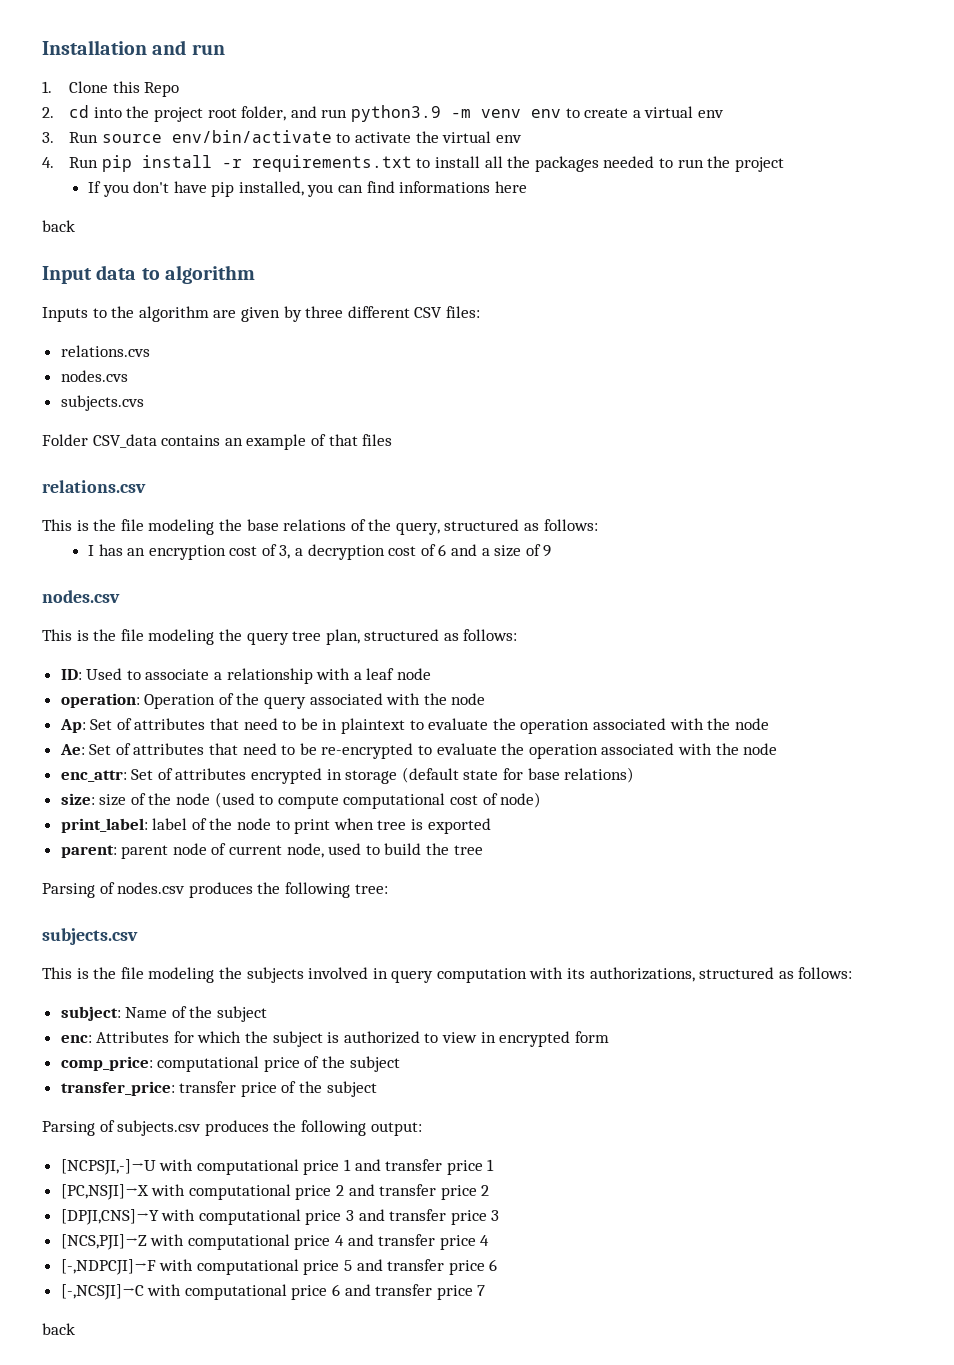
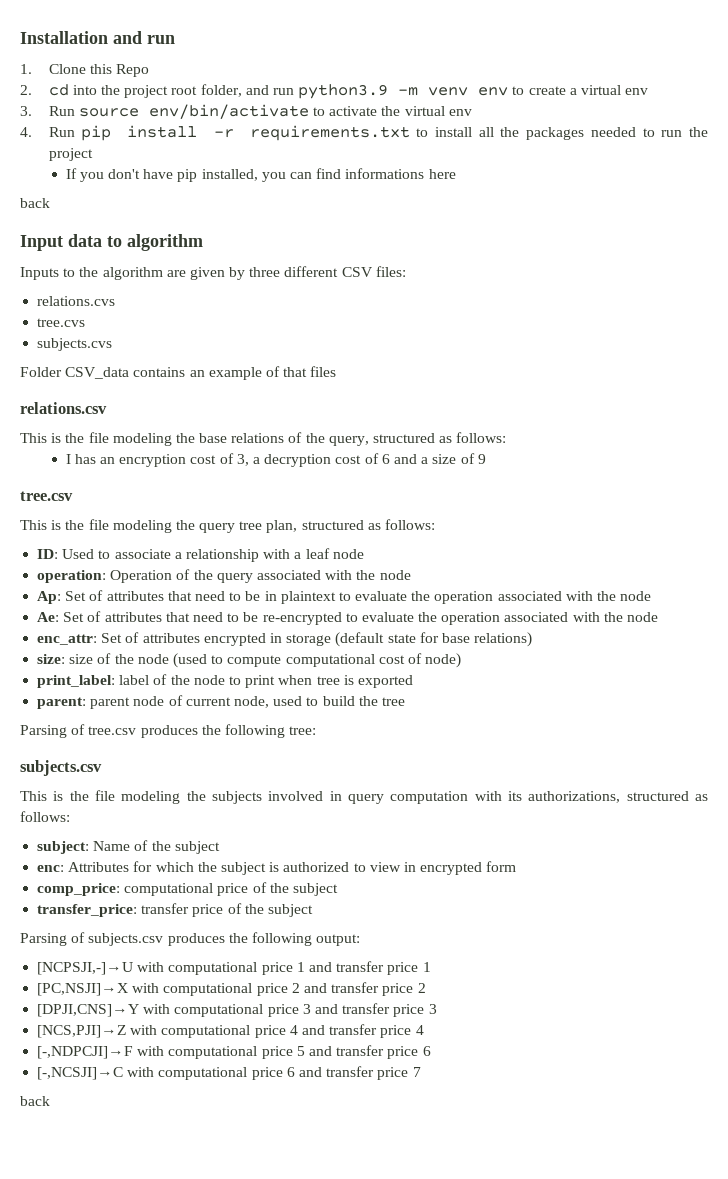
- nodes.cvs
+ tree.cvs
  I has an encryption cost of 3, a decryption cost of 6 and a size of 9
- nodes.csv
+ tree.csv
- Parsing of nodes.csv produces the following tree:
+ Parsing of tree.csv produces the following tree:

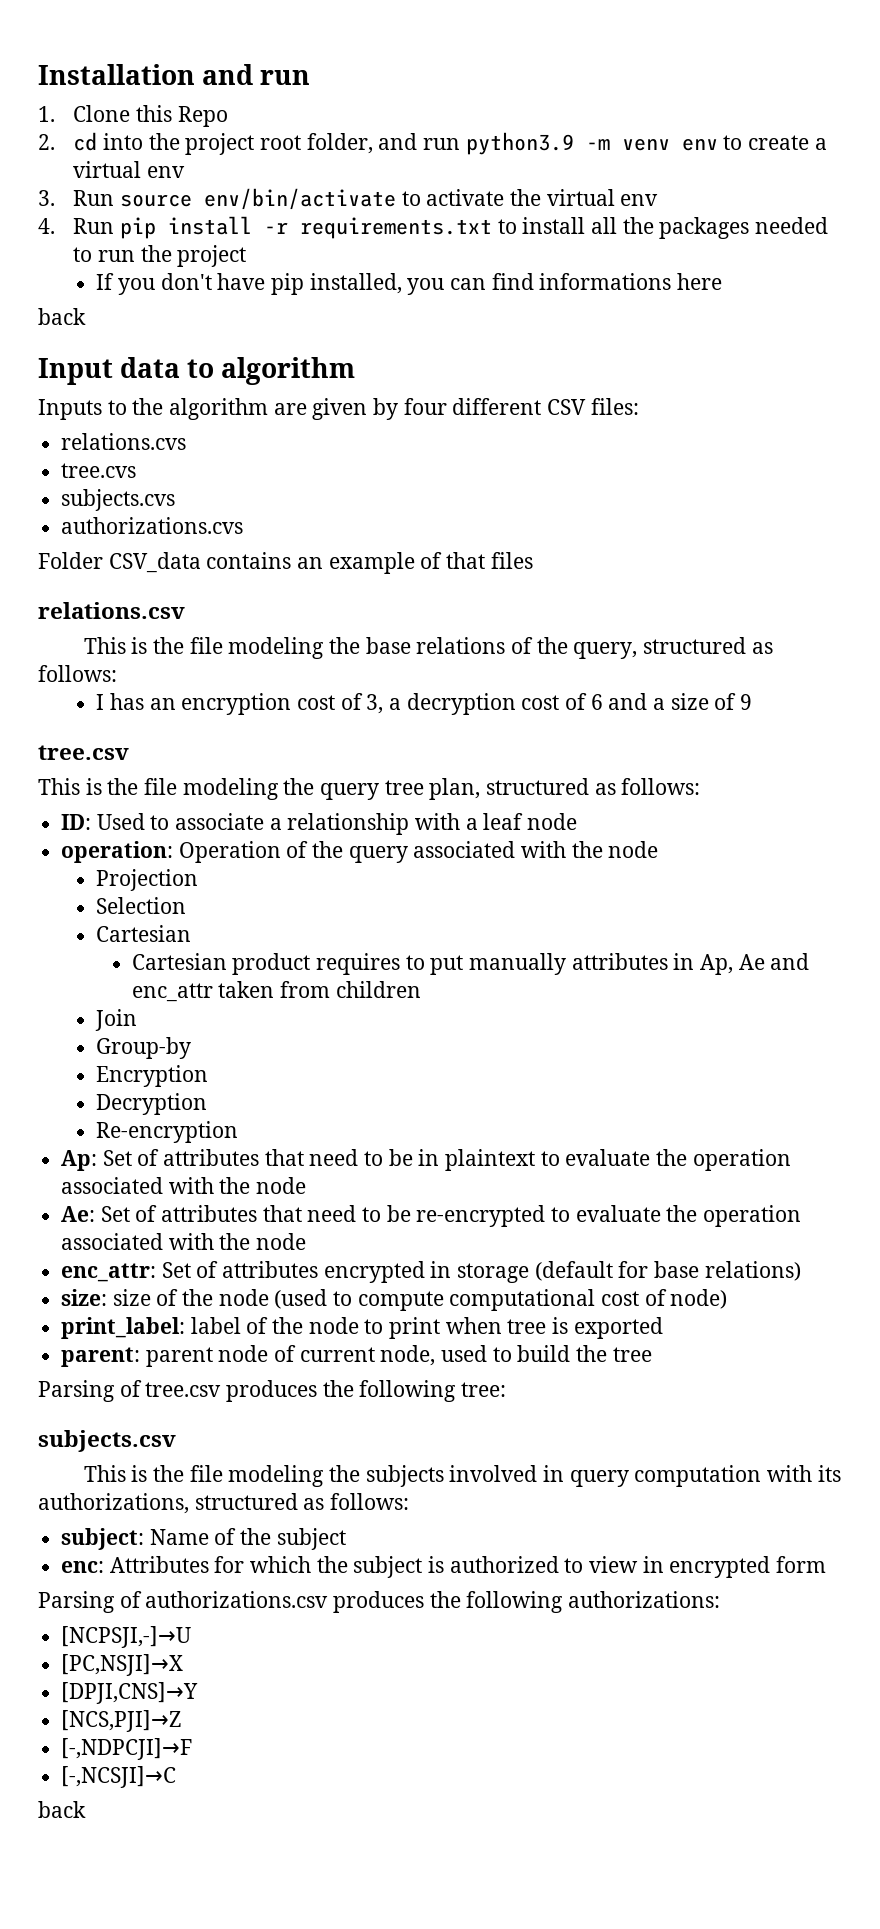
- Inputs to the algorithm are given by three different CSV files:
+ Inputs to the algorithm are given by four different CSV files:
+ authorizations.cvs
+ Projection
+ Selection
+ Cartesian
+ Cartesian product requires to put manually attributes in Ap, Ae and enc_attr taken from children
+ Join
+ Group-by
+ Encryption
+ Decryption
+ Re-encryption
- enc_attr: Set of attributes encrypted in storage (default state for base relations)
+ enc_attr: Set of attributes encrypted in storage (default for base relations)
- comp_price: computational price of the subject
- transfer_price: transfer price of the subject
- Parsing of subjects.csv produces the following output:
+ Parsing of authorizations.csv produces the following authorizations:
- [NCPSJI,-]→U with computational price 1 and transfer price 1
- [PC,NSJI]→X with computational price 2 and transfer price 2
- [DPJI,CNS]→Y with computational price 3 and transfer price 3
- [NCS,PJI]→Z with computational price 4 and transfer price 4
- [-,NDPCJI]→F with computational price 5 and transfer price 6
- [-,NCSJI]→C with computational price 6 and transfer price 7
+ [NCPSJI,-]→U
+ [PC,NSJI]→X
+ [DPJI,CNS]→Y
+ [NCS,PJI]→Z
+ [-,NDPCJI]→F
+ [-,NCSJI]→C

